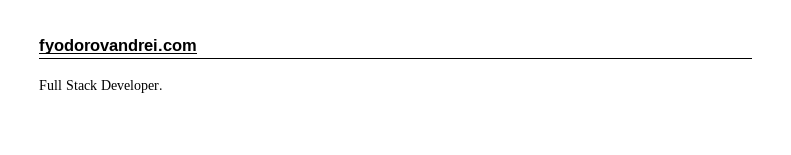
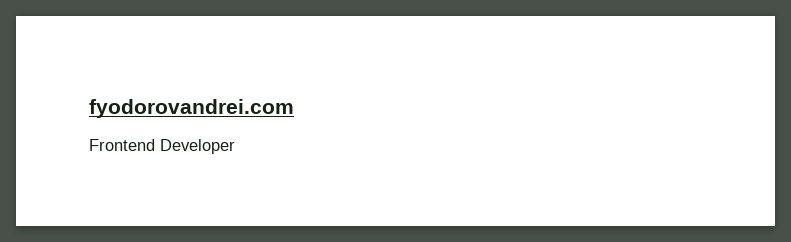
- Full Stack Developer.
+ Frontend Developer

